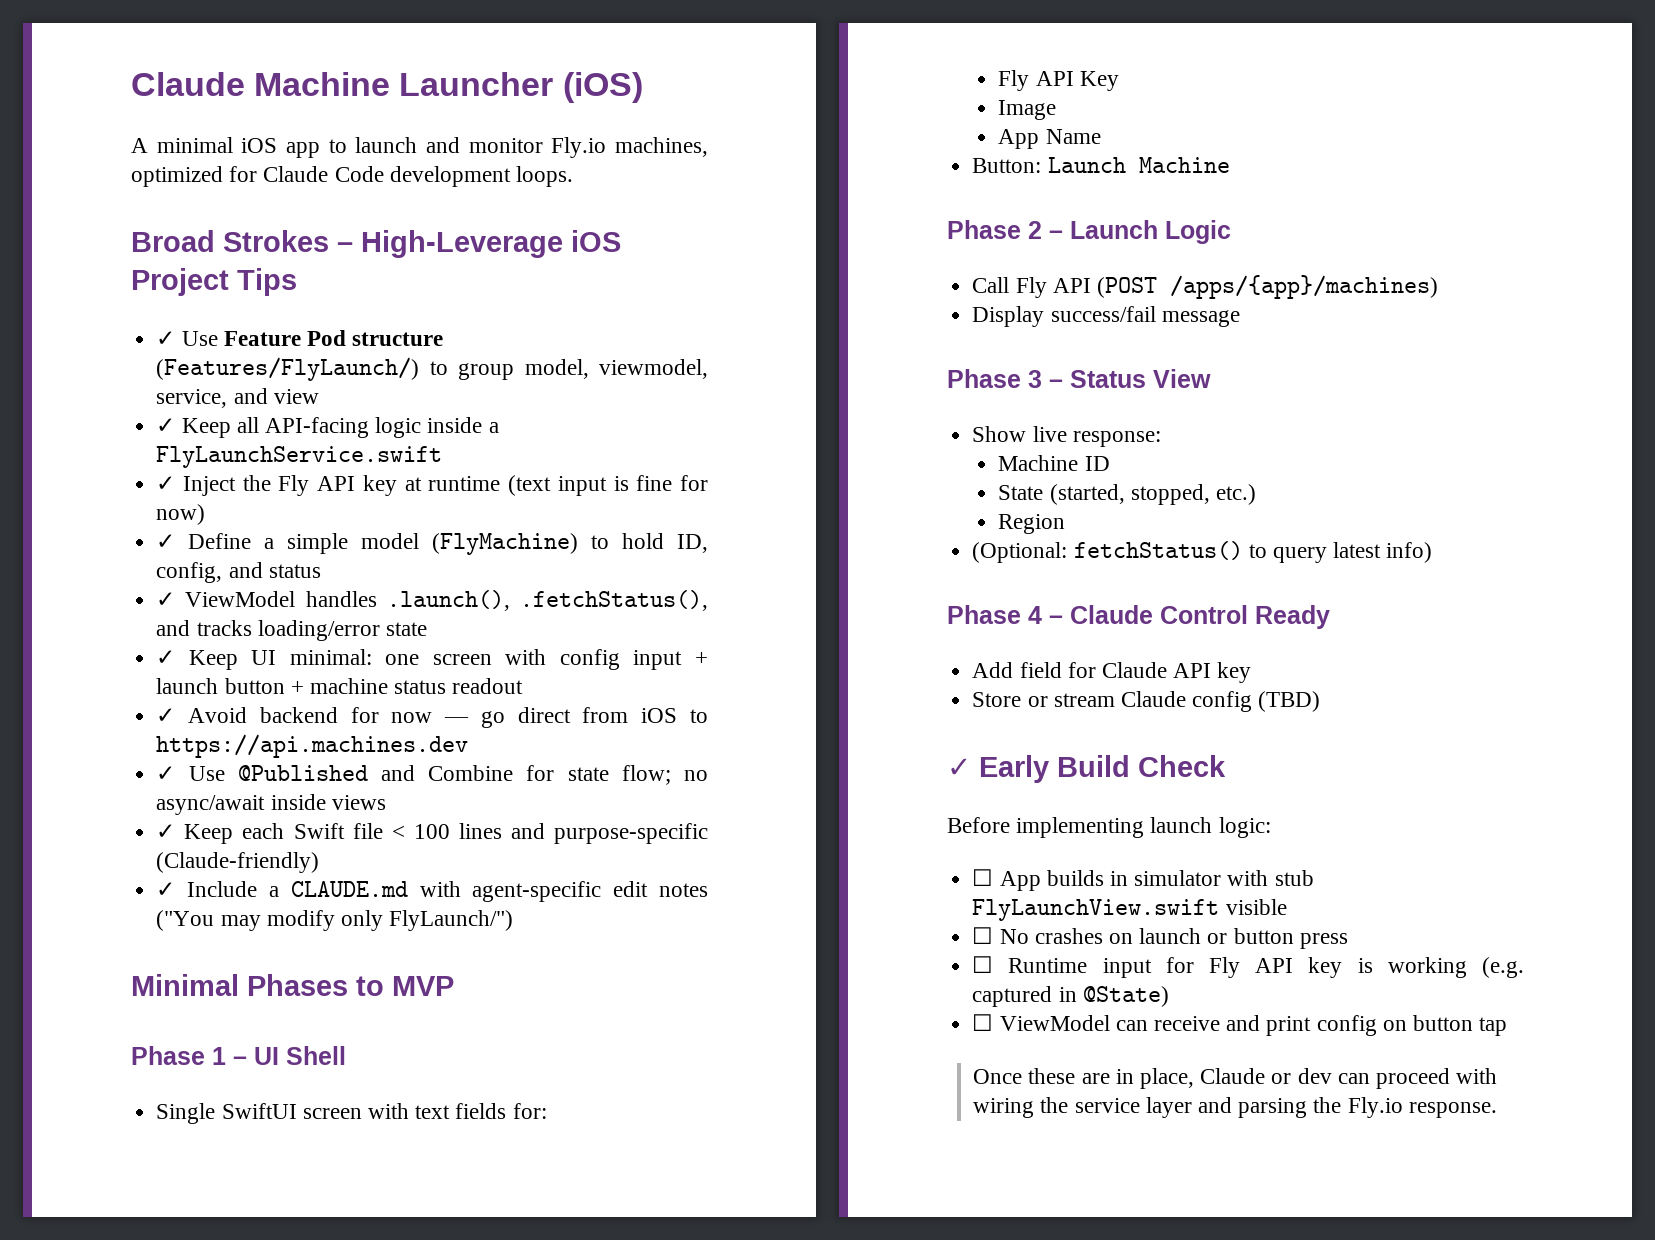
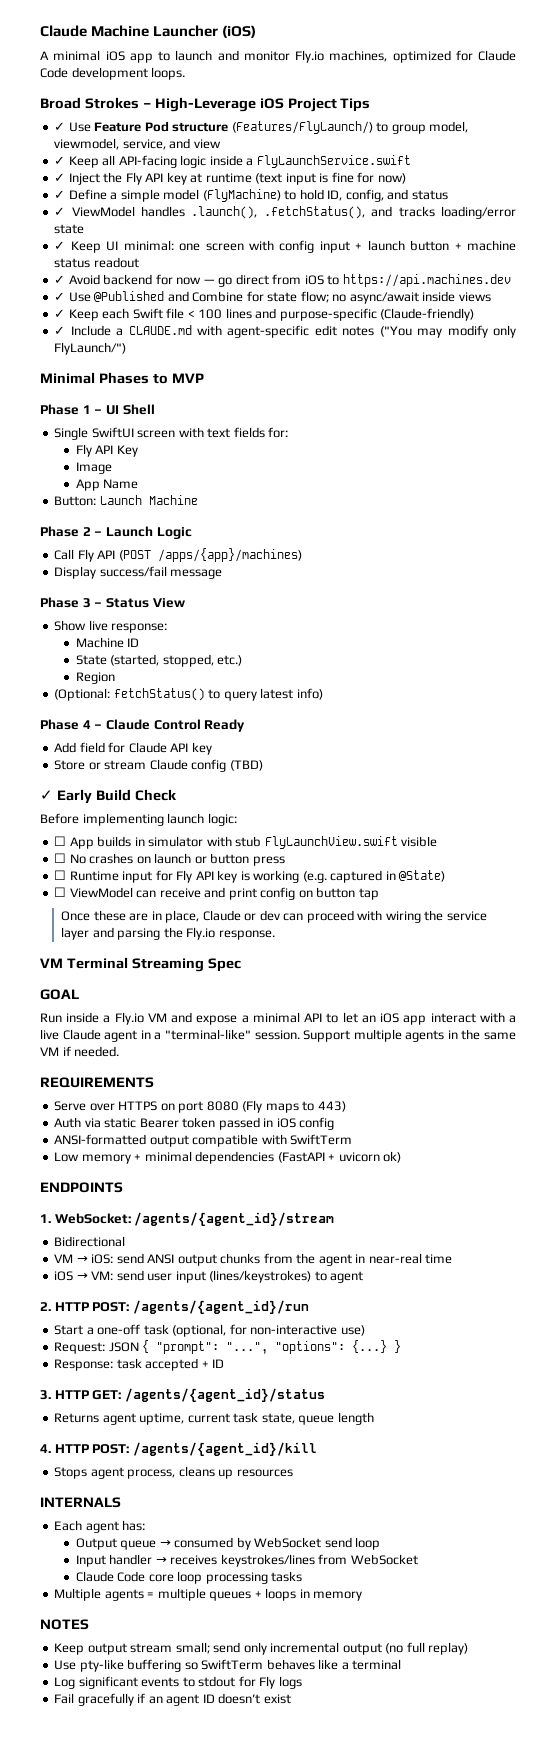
+ VM Terminal Streaming Spec
+ GOAL
+ Run inside a Fly.io VM and expose a minimal API to let an iOS app interact with a live Claude agent in a "terminal-like" session. Support multiple agents in the same VM if needed.
+ REQUIREMENTS
+ Serve over HTTPS on port 8080 (Fly maps to 443)
+ Auth via static Bearer token passed in iOS config
+ ANSI-formatted output compatible with SwiftTerm
+ Low memory + minimal dependencies (FastAPI + uvicorn ok)
+ ENDPOINTS
+ 1. WebSocket: /agents/{agent_id}/stream
+ Bidirectional
+ VM → iOS: send ANSI output chunks from the agent in near-real time
+ iOS → VM: send user input (lines/keystrokes) to agent
+ 2. HTTP POST: /agents/{agent_id}/run
+ Start a one-off task (optional, for non-interactive use)
+ Request: JSON { "prompt": "...", "options": {...} }
+ Response: task accepted + ID
+ 3. HTTP GET: /agents/{agent_id}/status
+ Returns agent uptime, current task state, queue length
+ 4. HTTP POST: /agents/{agent_id}/kill
+ Stops agent process, cleans up resources
+ INTERNALS
+ Each agent has:
+ Output queue → consumed by WebSocket send loop
+ Input handler → receives keystrokes/lines from WebSocket
+ Claude Code core loop processing tasks
+ Multiple agents = multiple queues + loops in memory
+ NOTES
+ Keep output stream small; send only incremental output (no full replay)
+ Use pty-like buffering so SwiftTerm behaves like a terminal
+ Log significant events to stdout for Fly logs
+ Fail gracefully if an agent ID doesn’t exist

